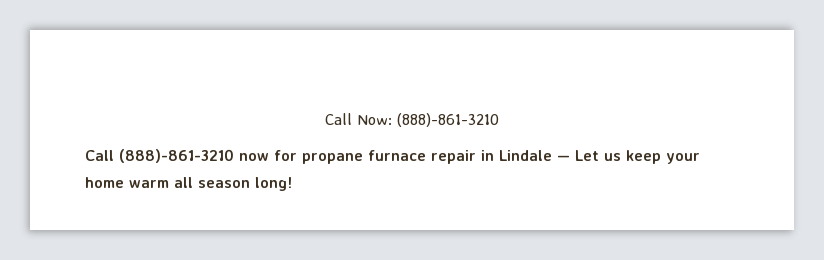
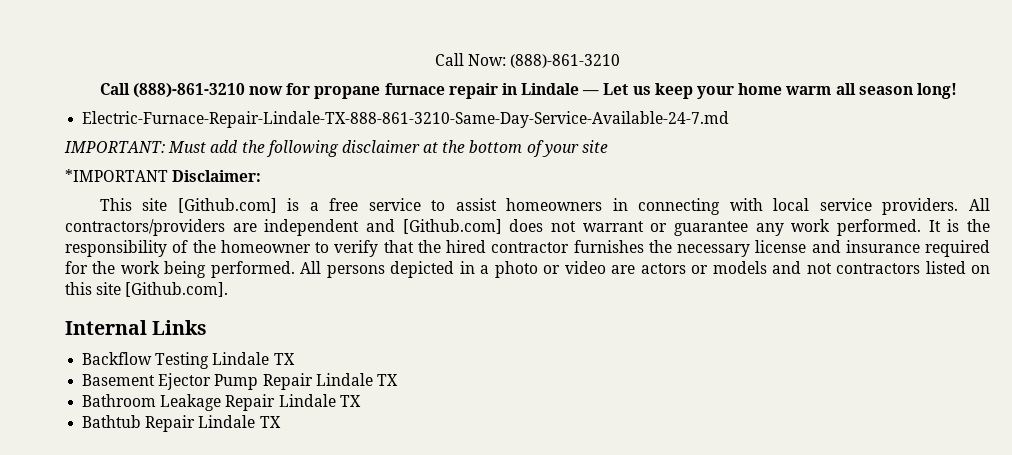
+ Electric-Furnace-Repair-Lindale-TX-888-861-3210-Same-Day-Service-Available-24-7.md
+ IMPORTANT: Must add the following disclaimer at the bottom of your site
+ *IMPORTANT Disclaimer:
+ This site [Github.com] is a free service to assist homeowners in connecting with local service providers. All contractors/providers are independent and [Github.com] does not warrant or guarantee any work performed. It is the responsibility of the homeowner to verify that the hired contractor furnishes the necessary license and insurance required for the work being performed. All persons depicted in a photo or video are actors or models and not contractors listed on this site [Github.com].
+ Internal Links
+ Backflow Testing Lindale TX
+ Basement Ejector Pump Repair Lindale TX
+ Bathroom Leakage Repair Lindale TX
+ Bathtub Repair Lindale TX

